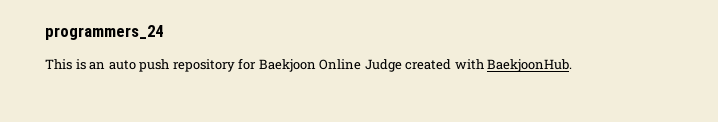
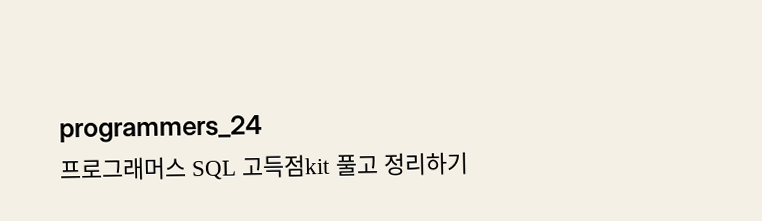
- This is an auto push repository for Baekjoon Online Judge created with BaekjoonHub.
+ 프로그래머스 SQL 고득점kit 풀고 정리하기

